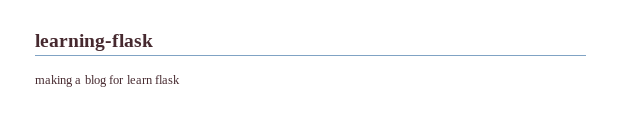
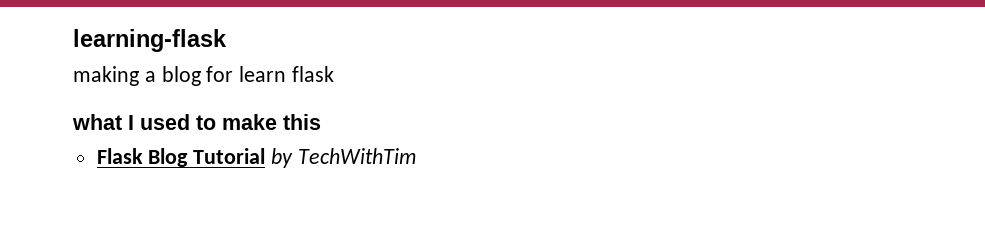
+ what I used to make this
+ Flask Blog Tutorial by TechWithTim

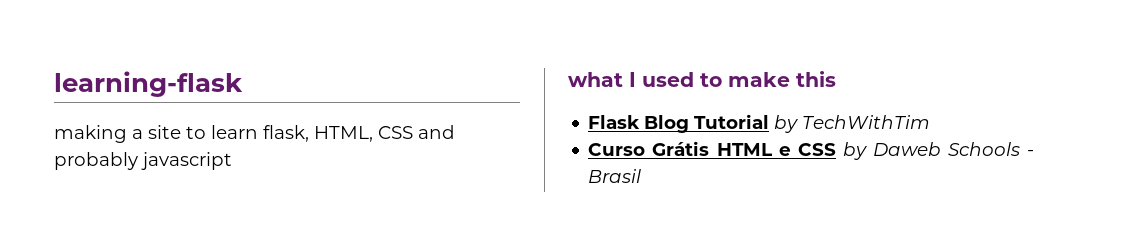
- making a blog for learn flask
+ making a site to learn flask, HTML, CSS and probably javascript
+ Curso Grátis HTML e CSS by Daweb Schools - Brasil

